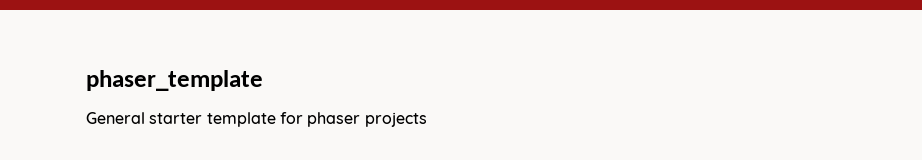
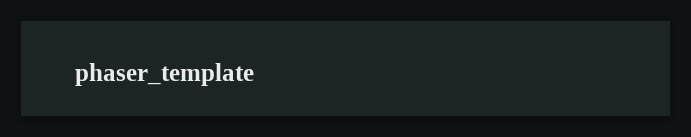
- General starter template for phaser projects

